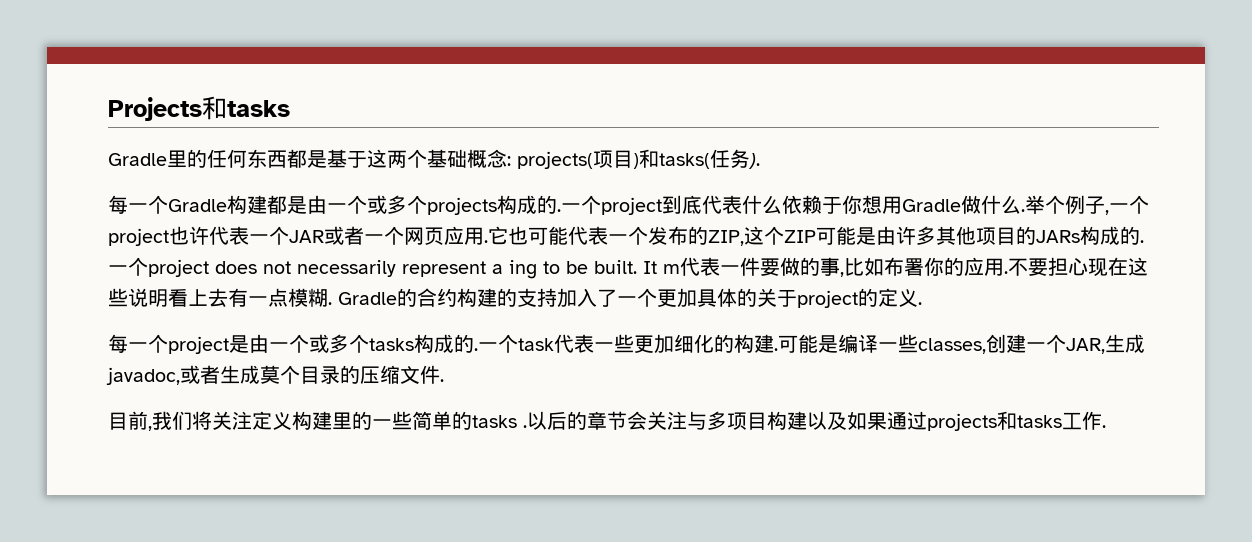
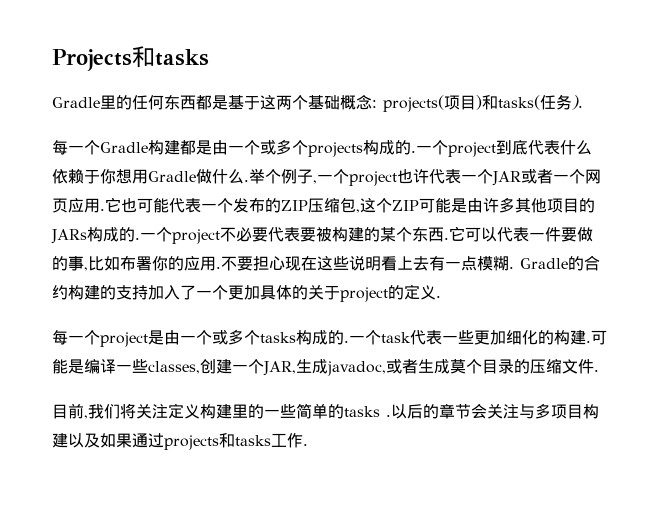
- 它也可能代表一个发布的ZIP,这个ZIP可能是由许多其他项目的JARs构成的.
+ 它也可能代表一个发布的ZIP压缩包,这个ZIP可能是由许多其他项目的JARs构成的.
- 一个project does not necessarily represent a ing to be built. It m代表一件要做的事,比如布署你的应用.
+ 一个project不必要代表要被构建的某个东西.它可以代表一件要做的事,比如布署你的应用.

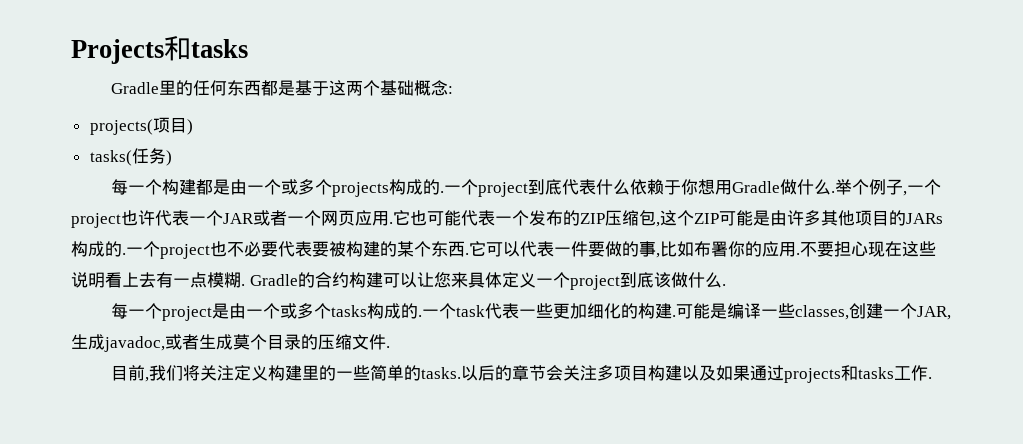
- Gradle里的任何东西都是基于这两个基础概念: projects(项目)和tasks(任务).
- 每一个Gradle构建都是由一个或多个projects构成的.
+ Gradle里的任何东西都是基于这两个基础概念:
+ projects(项目)
+ tasks(任务)
+ 每一个构建都是由一个或多个projects构成的.
- 一个project不必要代表要被构建的某个东西.
+ 一个project也不必要代表要被构建的某个东西.
- Gradle的合约构建的支持加入了一个更加具体的关于project的定义.
+ Gradle的合约构建可以让您来具体定义一个project到底该做什么.
- 目前,我们将关注定义构建里的一些简单的tasks .
+ 目前,我们将关注定义构建里的一些简单的tasks.
- 以后的章节会关注与多项目构建以及如果通过projects和tasks工作.
+ 以后的章节会关注多项目构建以及如果通过projects和tasks工作.

